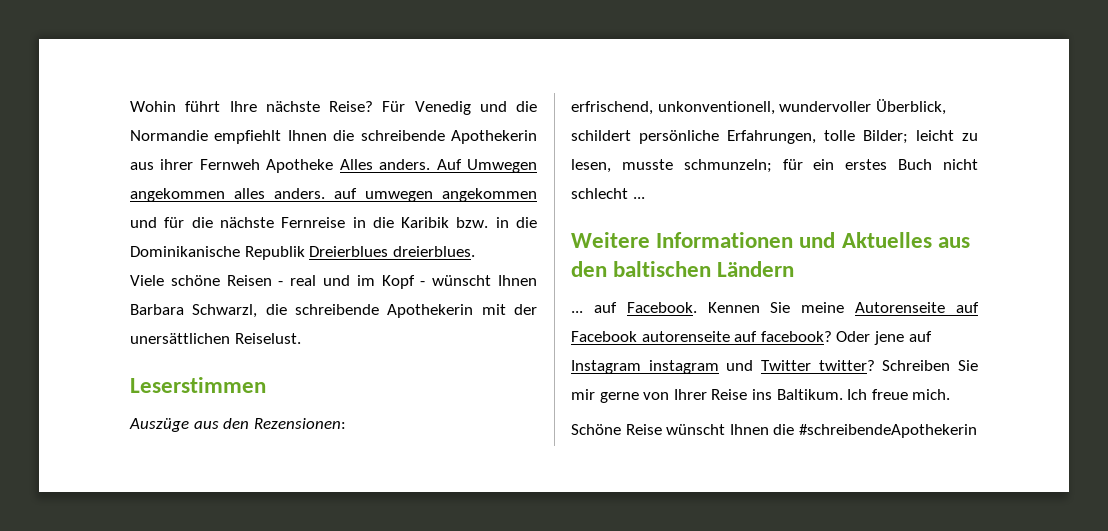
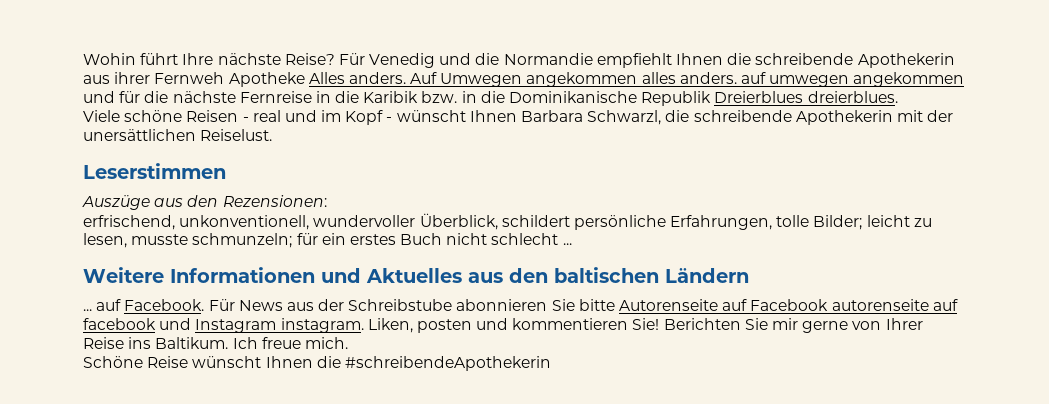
- Kennen Sie meine Autorenseite auf Facebook autorenseite auf facebook? Oder jene auf Instagram instagram und Twitter twitter? Schreiben Sie mir gerne von Ihrer Reise ins Baltikum.
+ Für News aus der Schreibstube abonnieren Sie bitte Autorenseite auf Facebook autorenseite auf facebook und Instagram instagram. Liken, posten und kommentieren Sie! Berichten Sie mir gerne von Ihrer Reise ins Baltikum.

